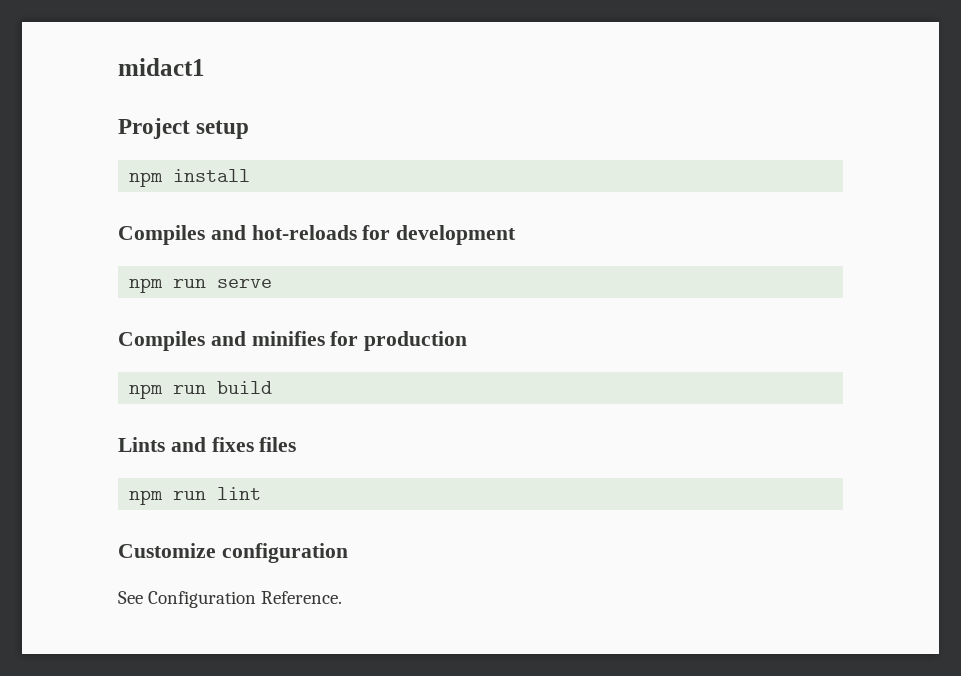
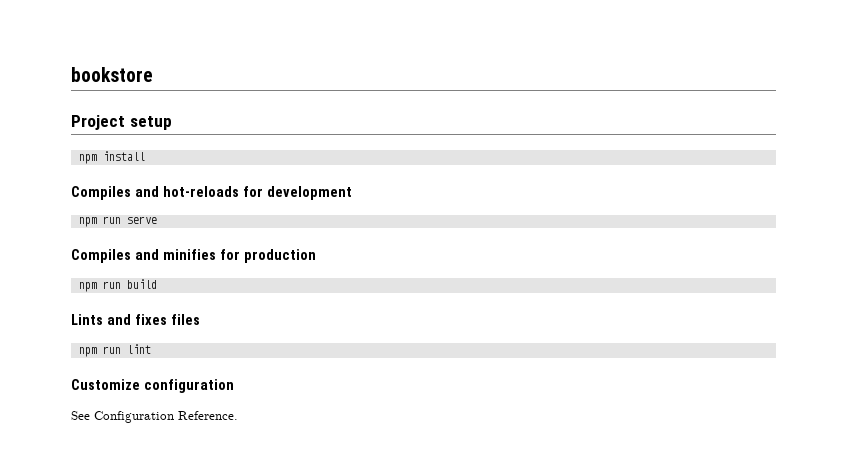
- midact1
+ bookstore

